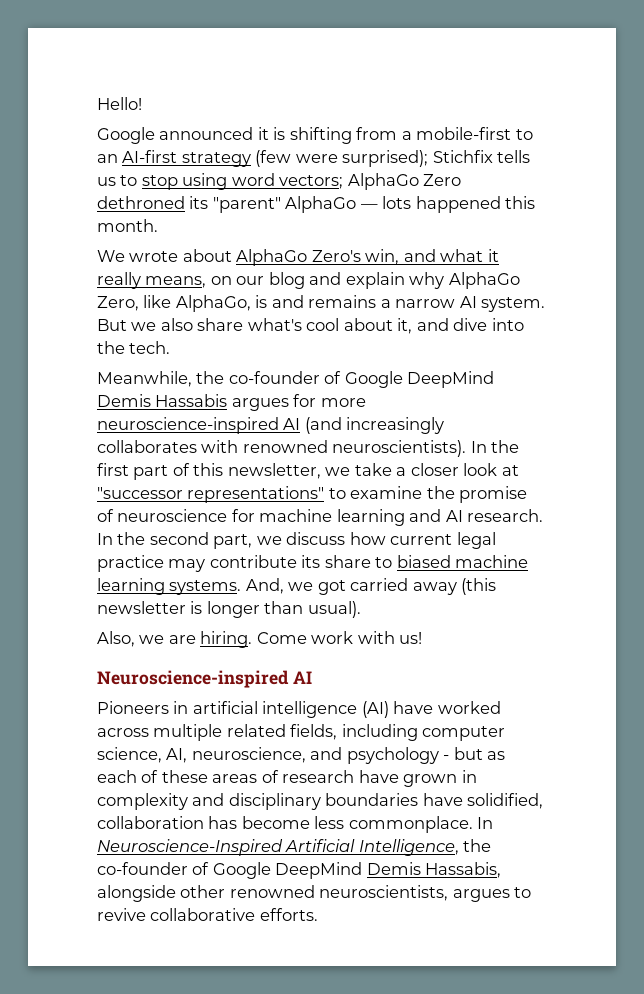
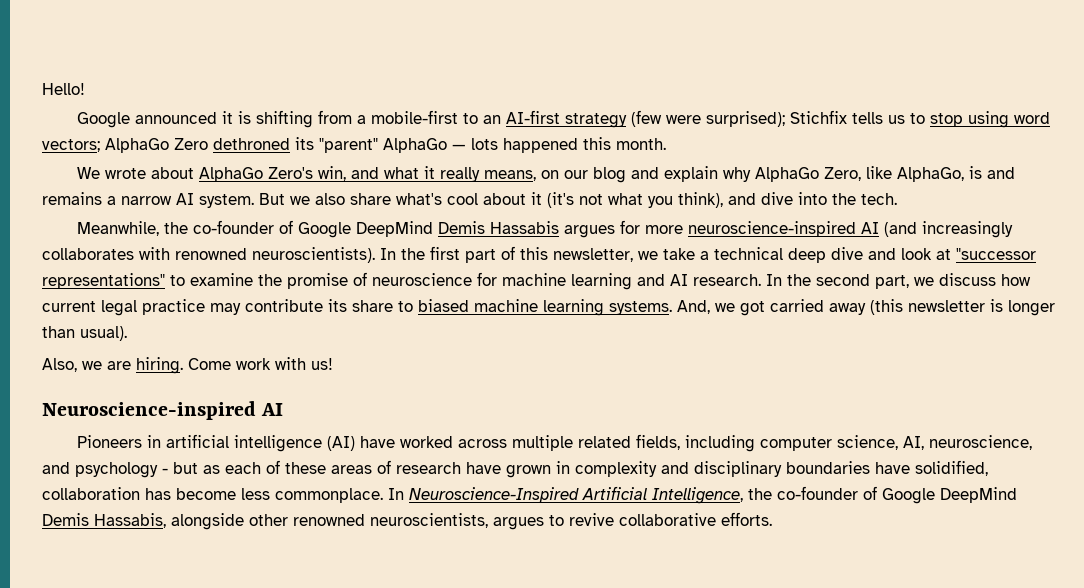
- But we also share what's cool about it, and dive into the tech.
+ But we also share what's cool about it (it's not what you think), and dive into the tech.
- In the first part of this newsletter, we take a closer look at "successor representations" to examine the promise of neuroscience for machine learning and AI research.
+ In the first part of this newsletter, we take a technical deep dive and look at "successor representations" to examine the promise of neuroscience for machine learning and AI research.

